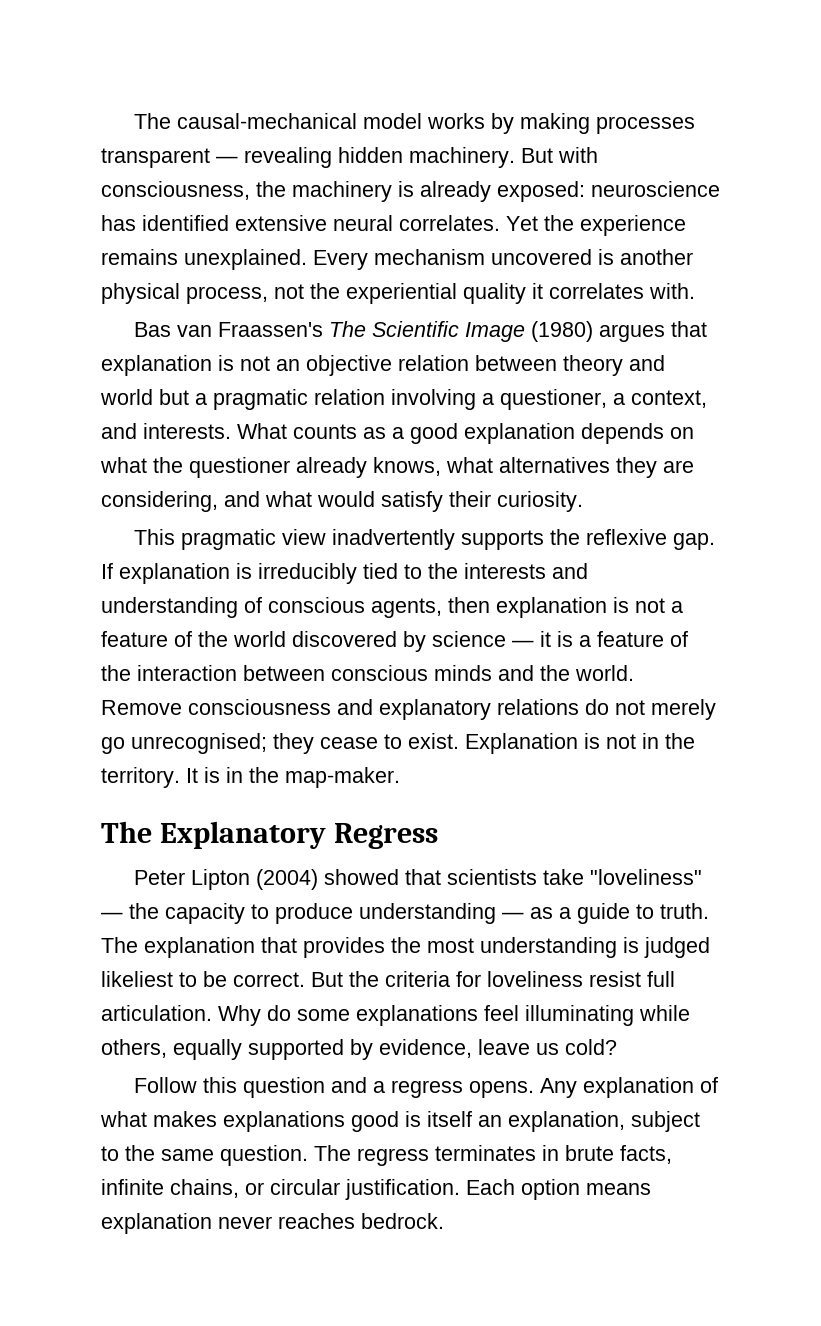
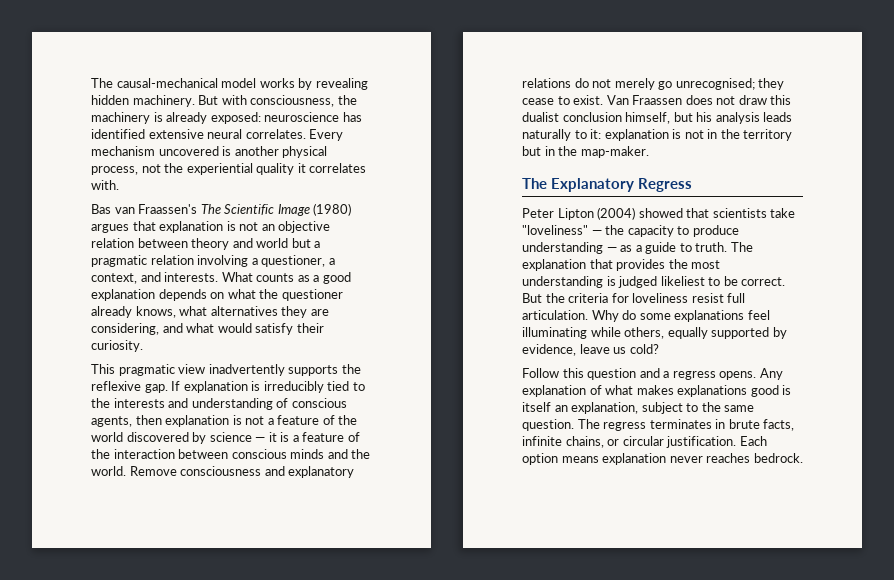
- The causal-mechanical model works by making processes transparent — revealing hidden machinery.
+ The causal-mechanical model works by revealing hidden machinery.
- Yet the experience remains unexplained.
- Explanation is not in the territory. It is in the map-maker.
+ Van Fraassen does not draw this dualist conclusion himself, but his analysis leads naturally to it: explanation is not in the territory but in the map-maker.

